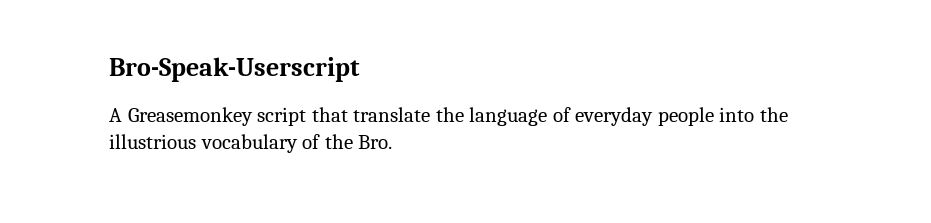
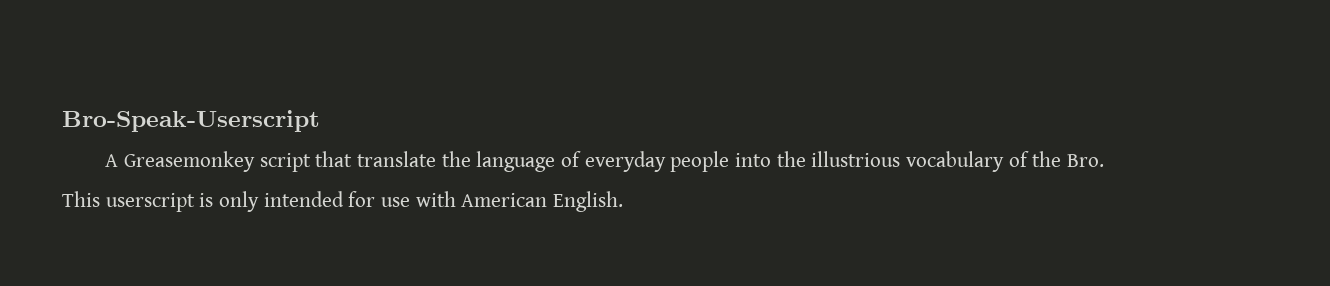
+ This userscript is only intended for use with American English.

